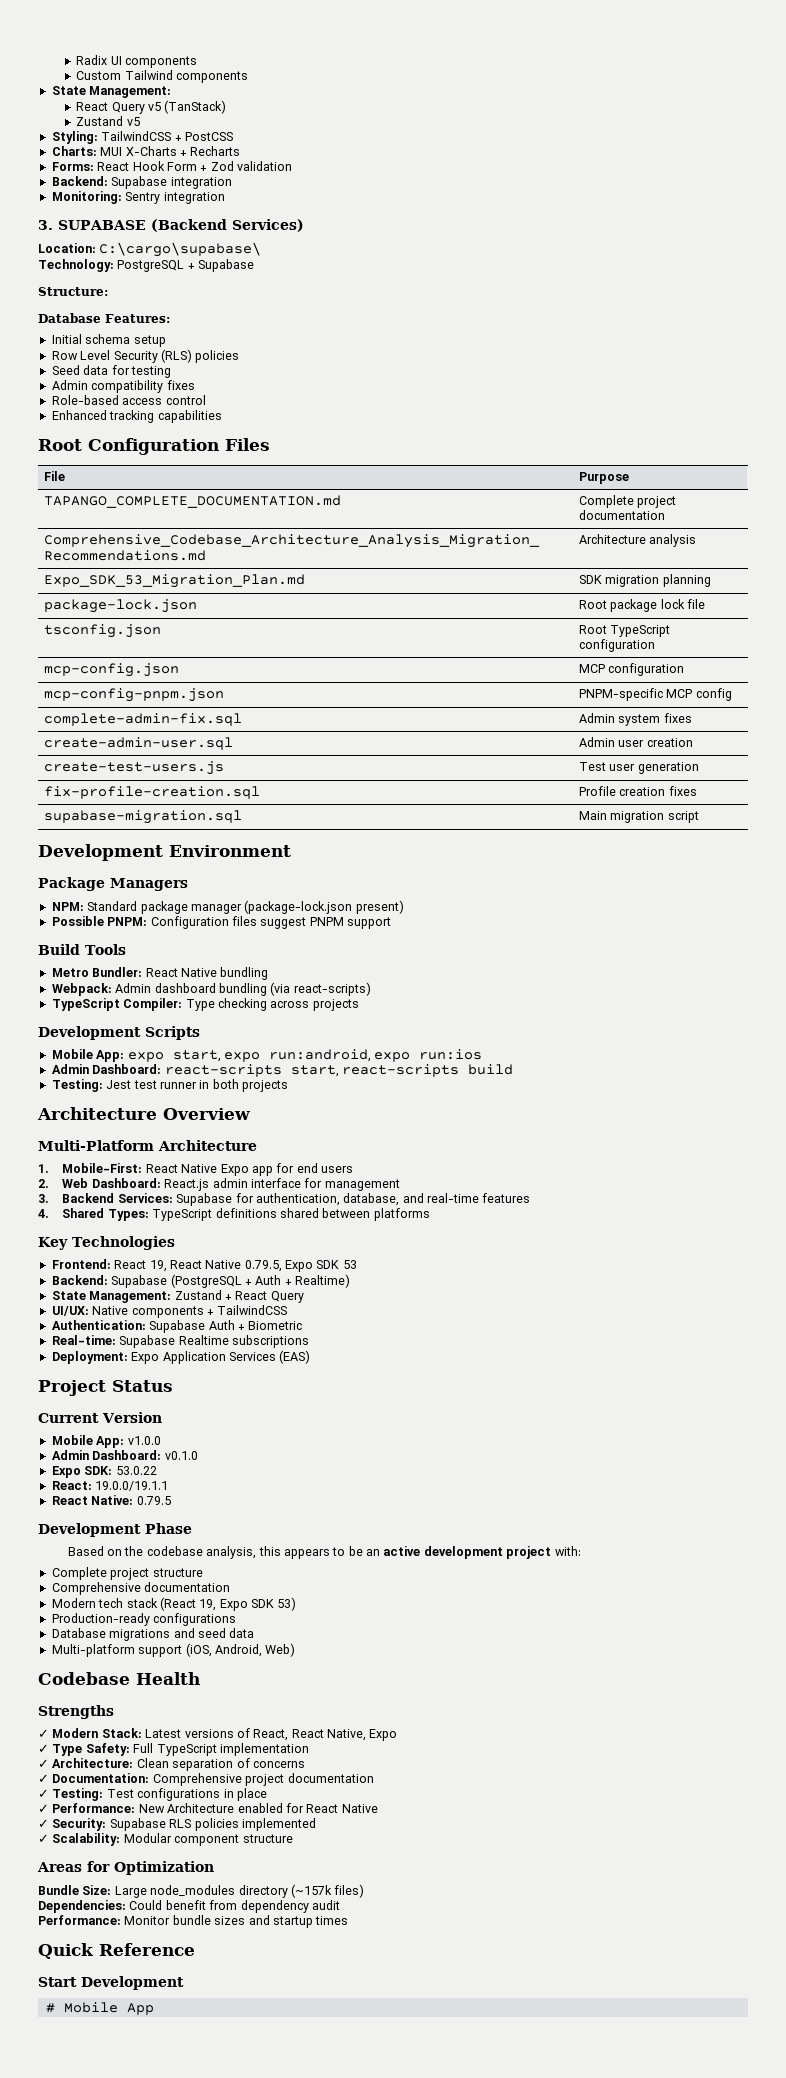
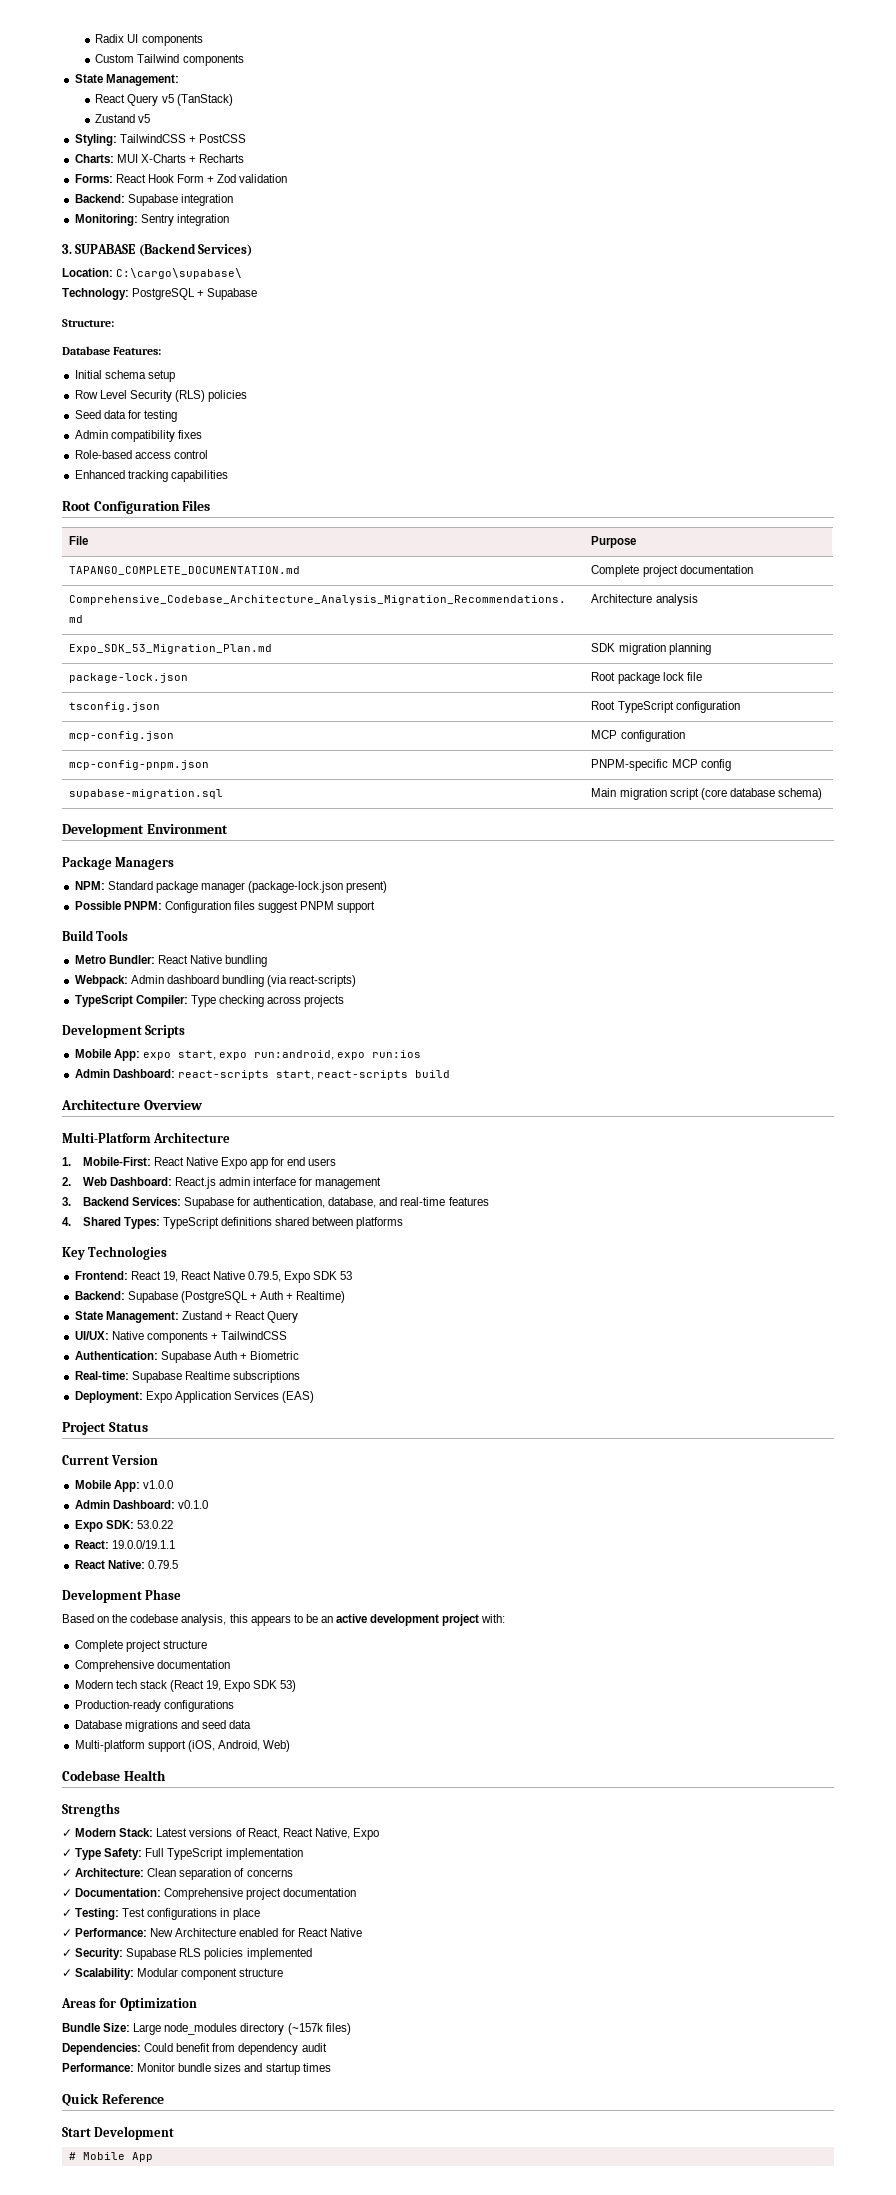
- complete-admin-fix.sql | Admin system fixes
- create-admin-user.sql | Admin user creation
- create-test-users.js | Test user generation
- fix-profile-creation.sql | Profile creation fixes
- supabase-migration.sql | Main migration script
+ supabase-migration.sql | Main migration script (core database schema)
- Testing: Jest test runner in both projects

